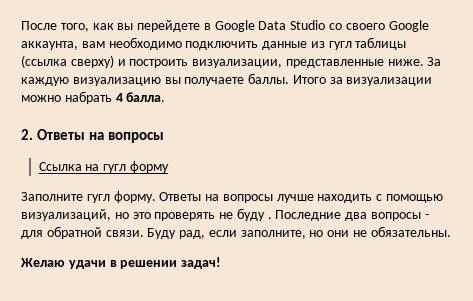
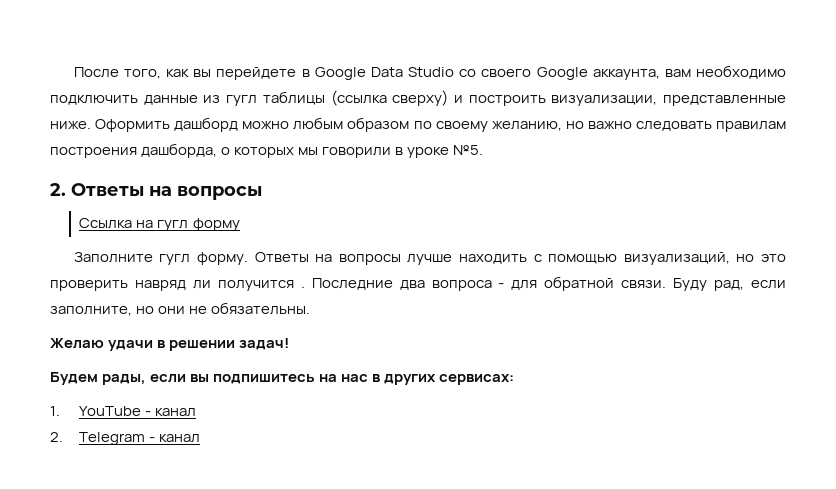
- За каждую визуализацию вы получаете баллы. Итого за визуализации можно набрать 4 балла.
+ Оформить дашборд можно любым образом по своему желанию, но важно следовать правилам построения дашборда, о которых мы говорили в уроке №5.
- Ответы на вопросы лучше находить с помощью визуализаций, но это проверять не буду .
+ Ответы на вопросы лучше находить с помощью визуализаций, но это проверить навряд ли получится .
- Последние два вопросы - для обратной связи.
+ Последние два вопроса - для обратной связи.
+ Будем рады, если вы подпишитесь на нас в других сервисах:
+ 1. YouTube - канал
+ 2. Telegram - канал

